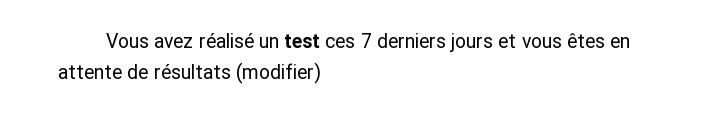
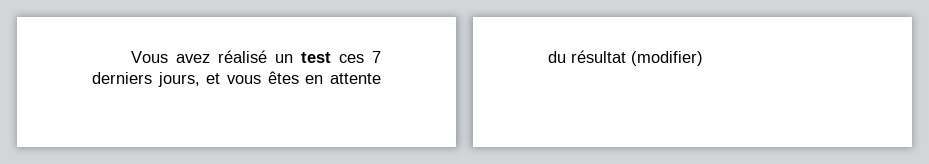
- Vous avez réalisé un test ces 7 derniers jours et vous êtes en attente de résultats (modifier)
+ Vous avez réalisé un test ces 7 derniers jours, et vous êtes en attente du résultat (modifier)

